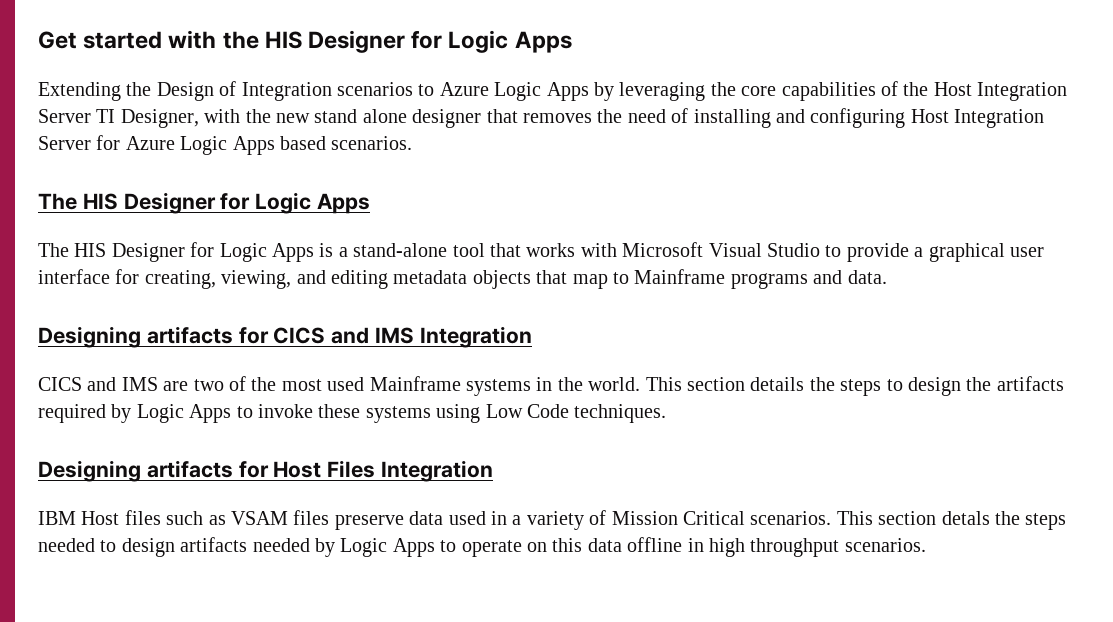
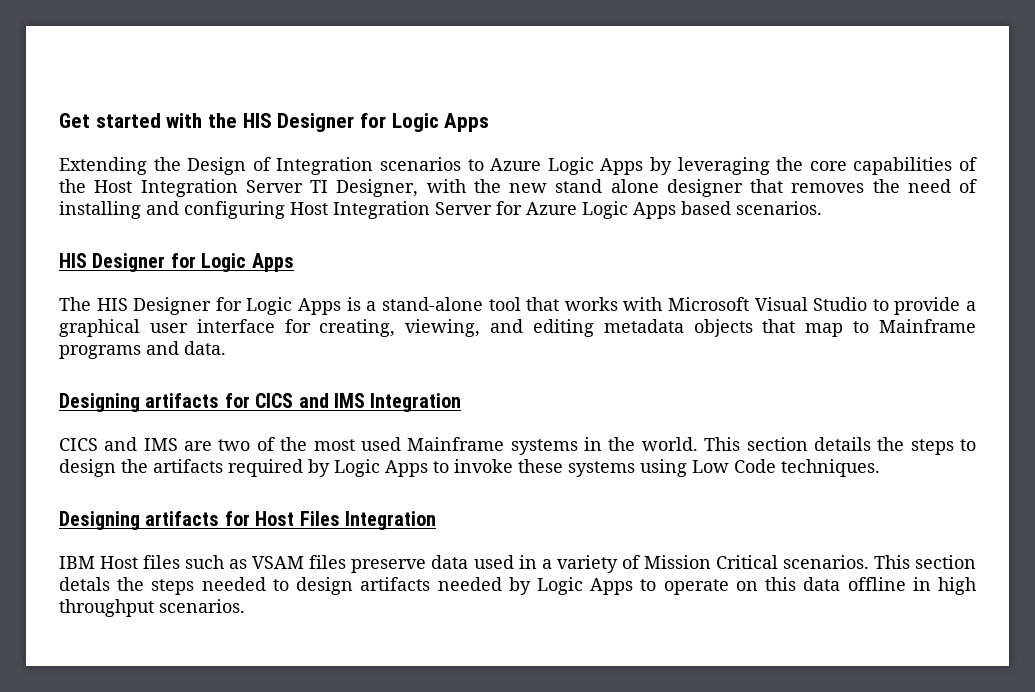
  Extending the Design of Integration scenarios to Azure Logic Apps by leveraging the core capabilities of the Host Integration Server TI Designer, with the new stand alone designer that removes the need of installing and configuring Host Integration Server for Azure Logic Apps based scenarios.
- The HIS Designer for Logic Apps
+ HIS Designer for Logic Apps

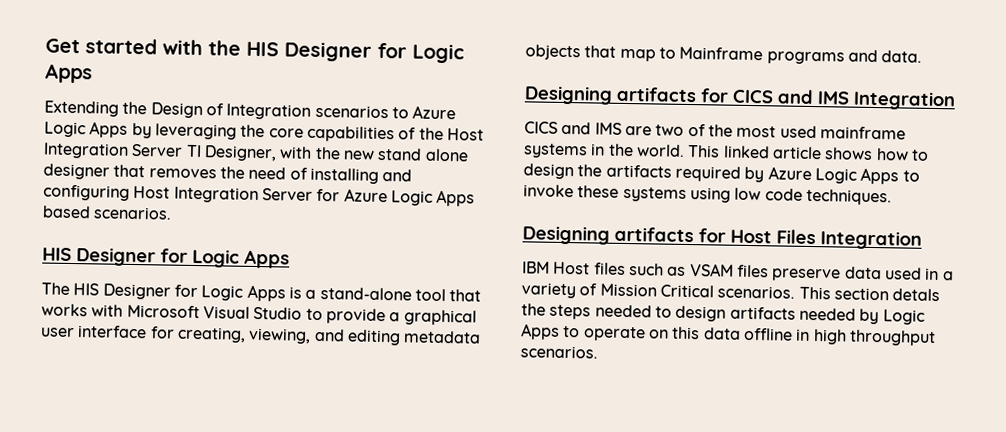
- CICS and IMS are two of the most used Mainframe systems in the world.
+ CICS and IMS are two of the most used mainframe systems in the world.
- This section details the steps to design the artifacts required by Logic Apps to invoke these systems using Low Code techniques.
+ This linked article shows how to design the artifacts required by Azure Logic Apps to invoke these systems using low code techniques.

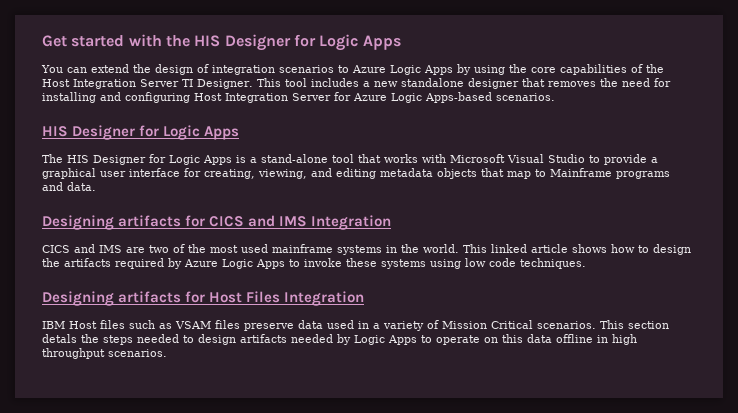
- Extending the Design of Integration scenarios to Azure Logic Apps by leveraging the core capabilities of the Host Integration Server TI Designer, with the new stand alone designer that removes the need of installing and configuring Host Integration Server for Azure Logic Apps based scenarios.
+ You can extend the design of integration scenarios to Azure Logic Apps by using the core capabilities of the Host Integration Server TI Designer. This tool includes a new standalone designer that removes the need for installing and configuring Host Integration Server for Azure Logic Apps-based scenarios.

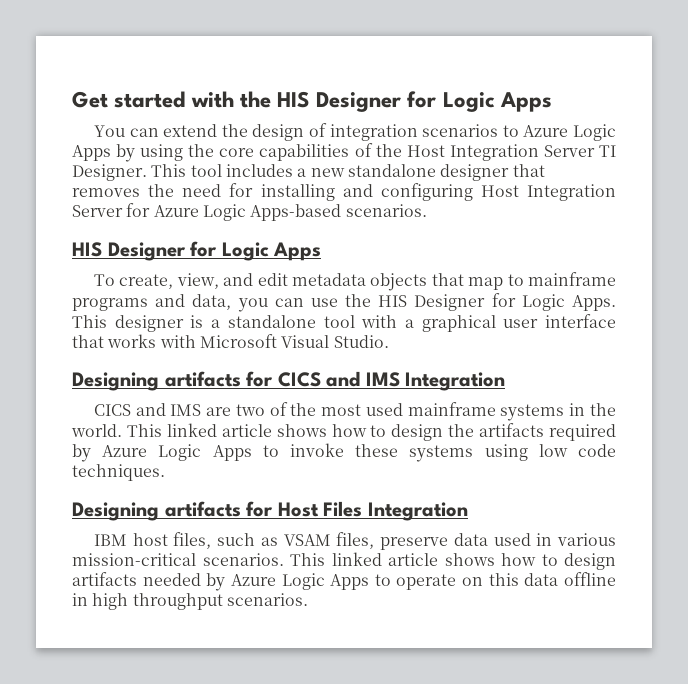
- The HIS Designer for Logic Apps is a stand-alone tool that works with Microsoft Visual Studio to provide a graphical user interface for creating, viewing, and editing metadata objects that map to Mainframe programs and data.
+ To create, view, and edit metadata objects that map to mainframe programs and data, you can use the HIS Designer for Logic Apps. This designer is a standalone tool with a graphical user interface that works with Microsoft Visual Studio.
- IBM Host files such as VSAM files preserve data used in a variety of Mission Critical scenarios. This section detals the steps needed to design artifacts needed by Logic Apps to operate on this data offline in high throughput scenarios.
+ IBM host files, such as VSAM files, preserve data used in various mission-critical scenarios. This linked article shows how to design artifacts needed by Azure Logic Apps to operate on this data offline in high throughput scenarios.

